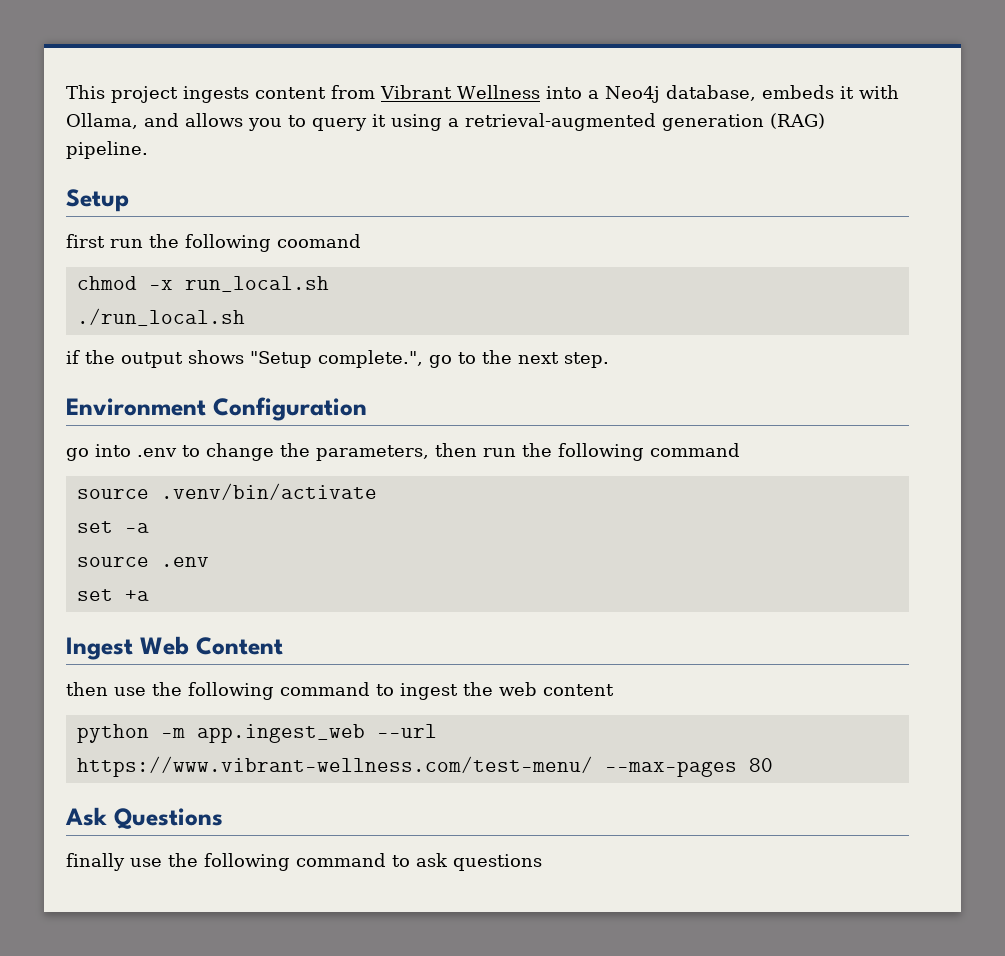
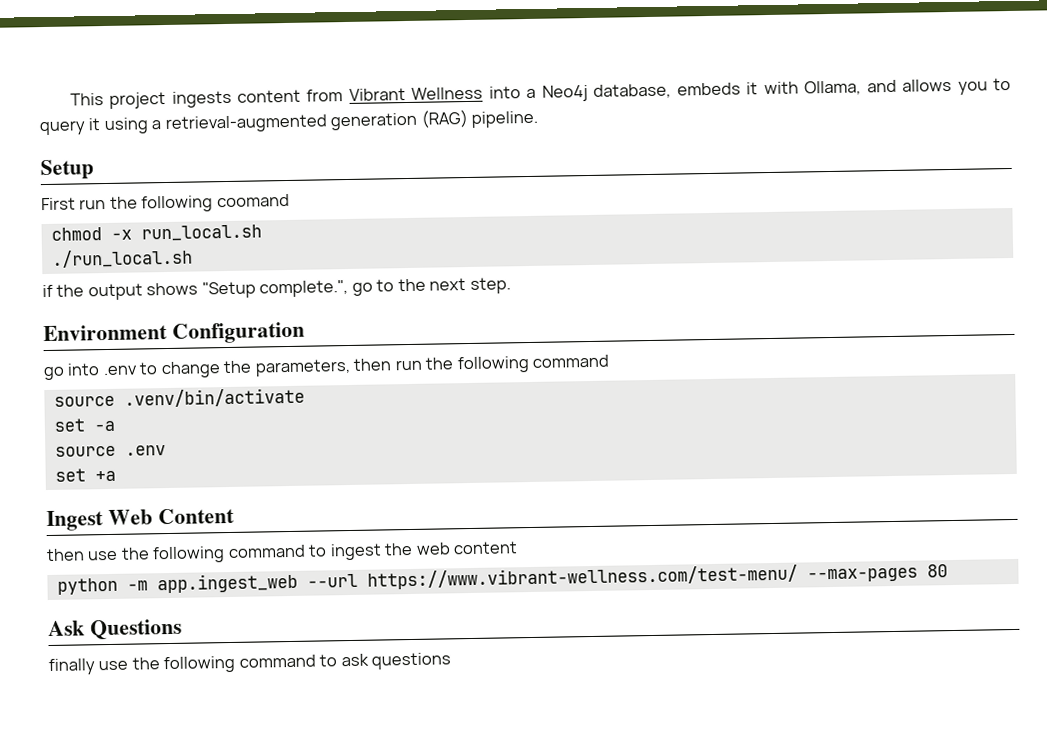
- first run the following coomand
+ First run the following coomand

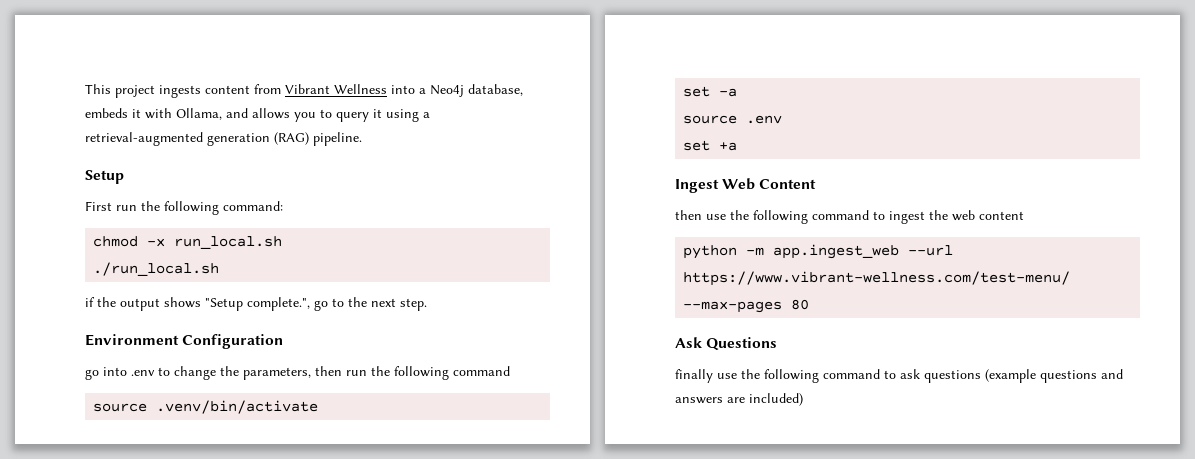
- First run the following coomand
+ First run the following command:
- finally use the following command to ask questions
+ finally use the following command to ask questions (example questions and answers are included)

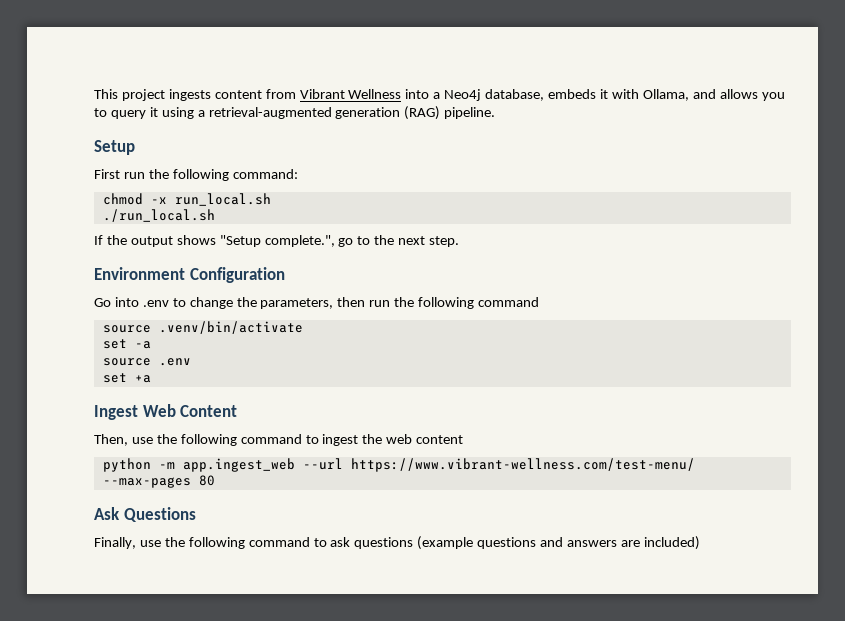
- if the output shows "Setup complete.", go to the next step.
+ If the output shows "Setup complete.", go to the next step.
- go into .env to change the parameters, then run the following command
+ Go into .env to change the parameters, then run the following command
- then use the following command to ingest the web content
+ Then, use the following command to ingest the web content
- finally use the following command to ask questions (example questions and answers are included)
+ Finally, use the following command to ask questions (example questions and answers are included)

